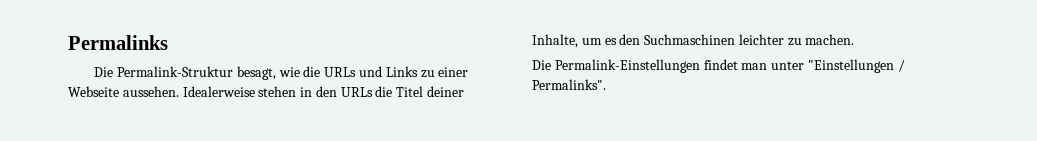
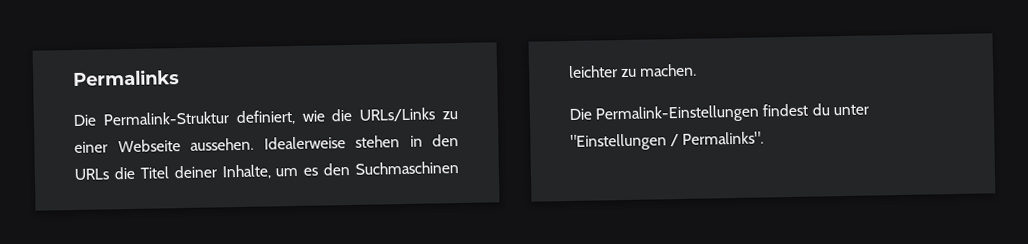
- Die Permalink-Struktur besagt, wie die URLs und Links zu einer Webseite aussehen.
+ Die Permalink-Struktur definiert, wie die URLs/Links zu einer Webseite aussehen.
- Die Permalink-Einstellungen findet man unter "Einstellungen / Permalinks".
+ Die Permalink-Einstellungen findest du unter "Einstellungen / Permalinks".

